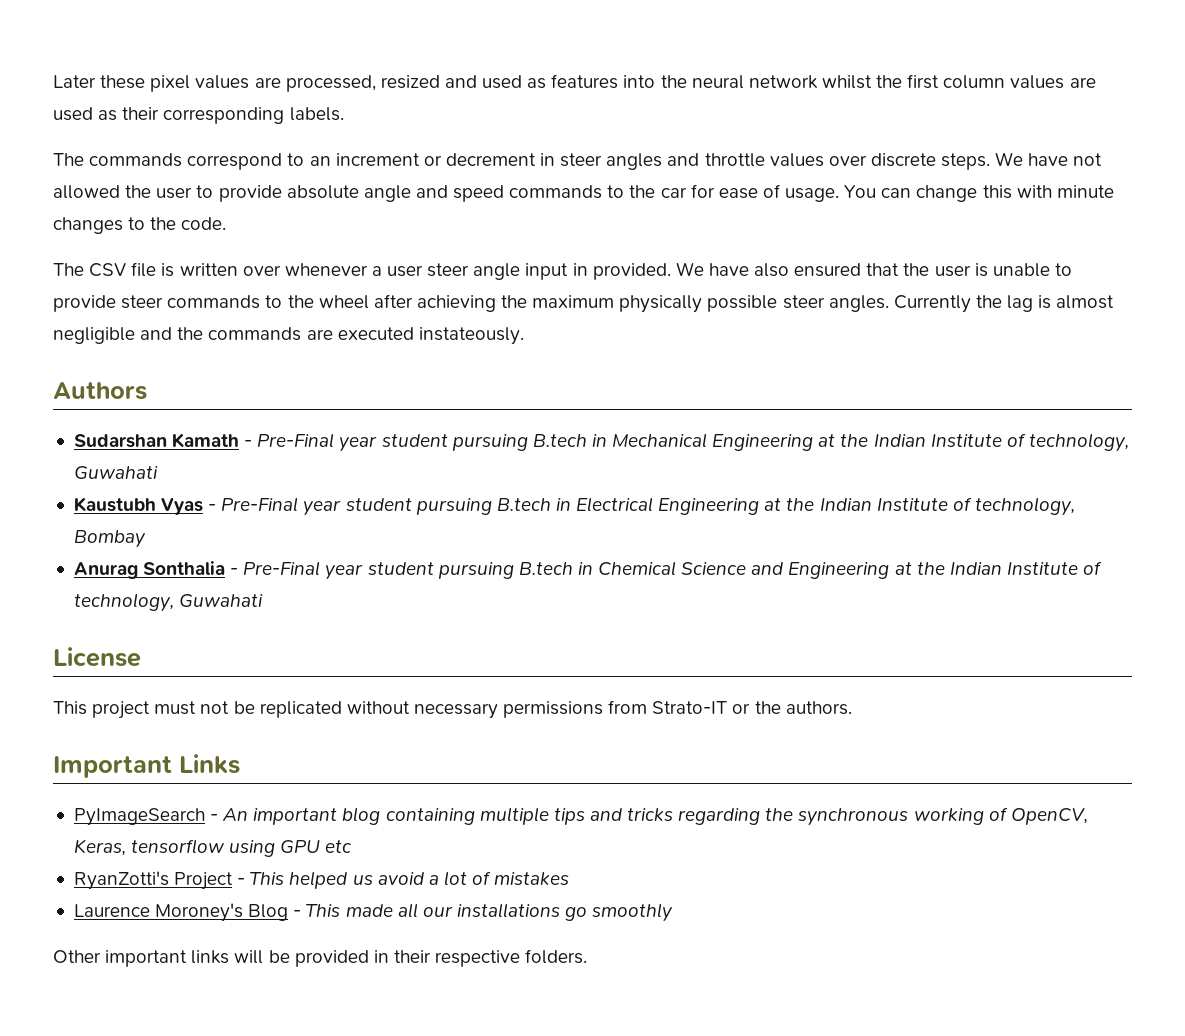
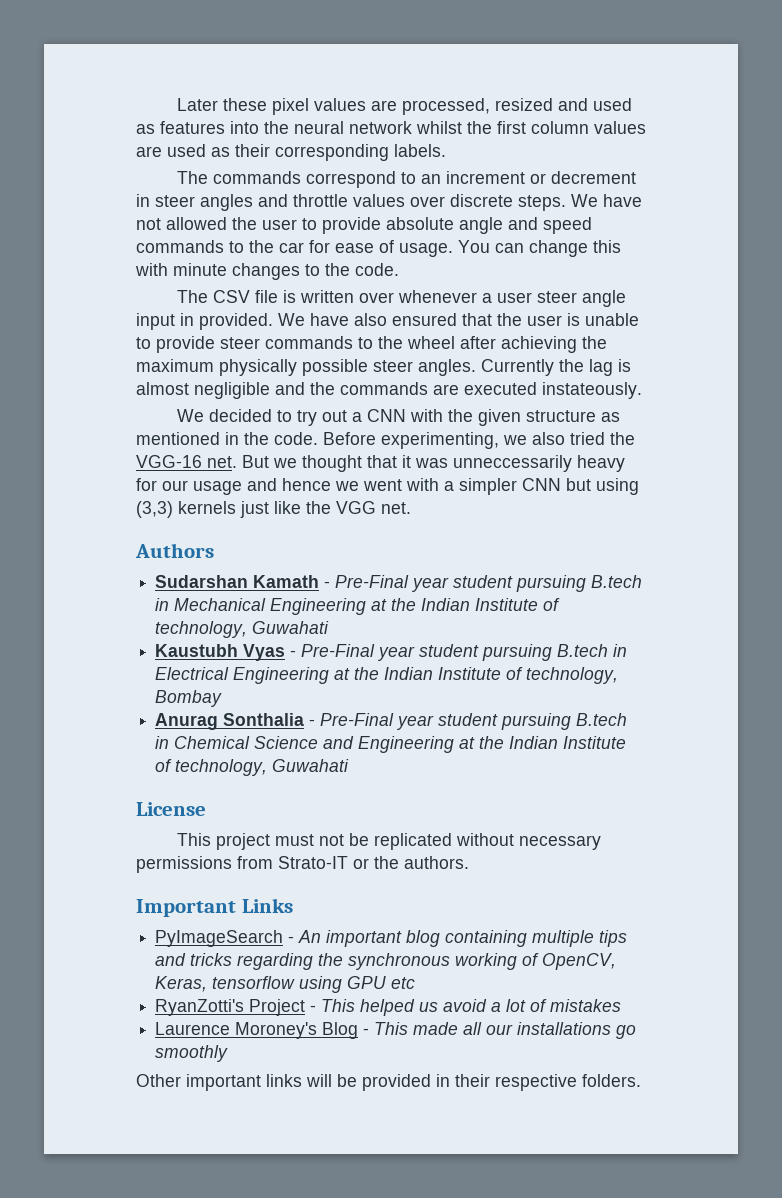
+ We decided to try out a CNN with the given structure as mentioned in the code. Before experimenting, we also tried the VGG-16 net. But we thought that it was unneccessarily heavy for our usage and hence we went with a simpler CNN but using (3,3) kernels just like the VGG net.

